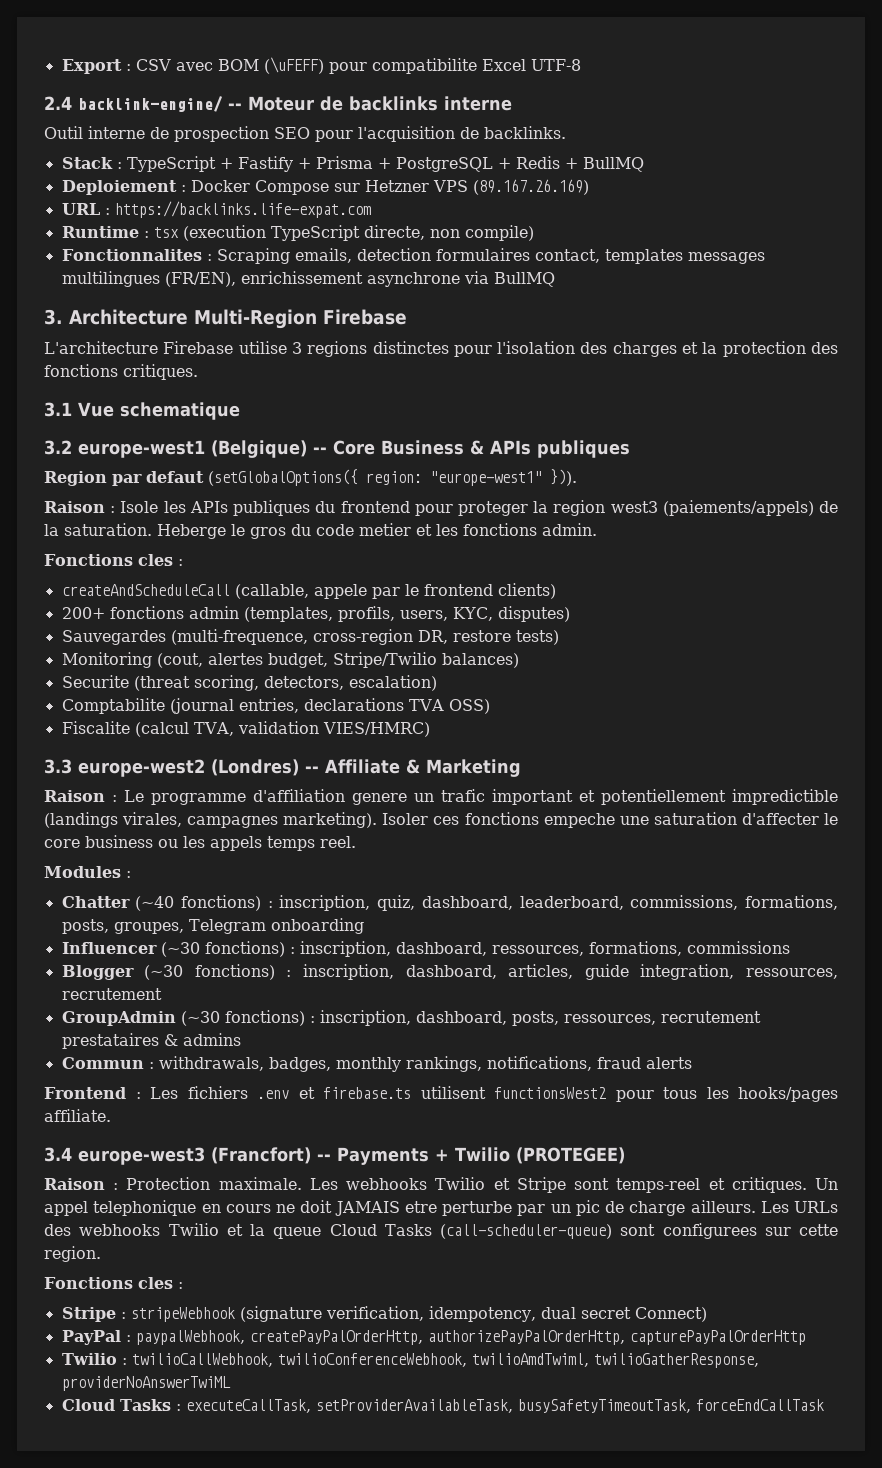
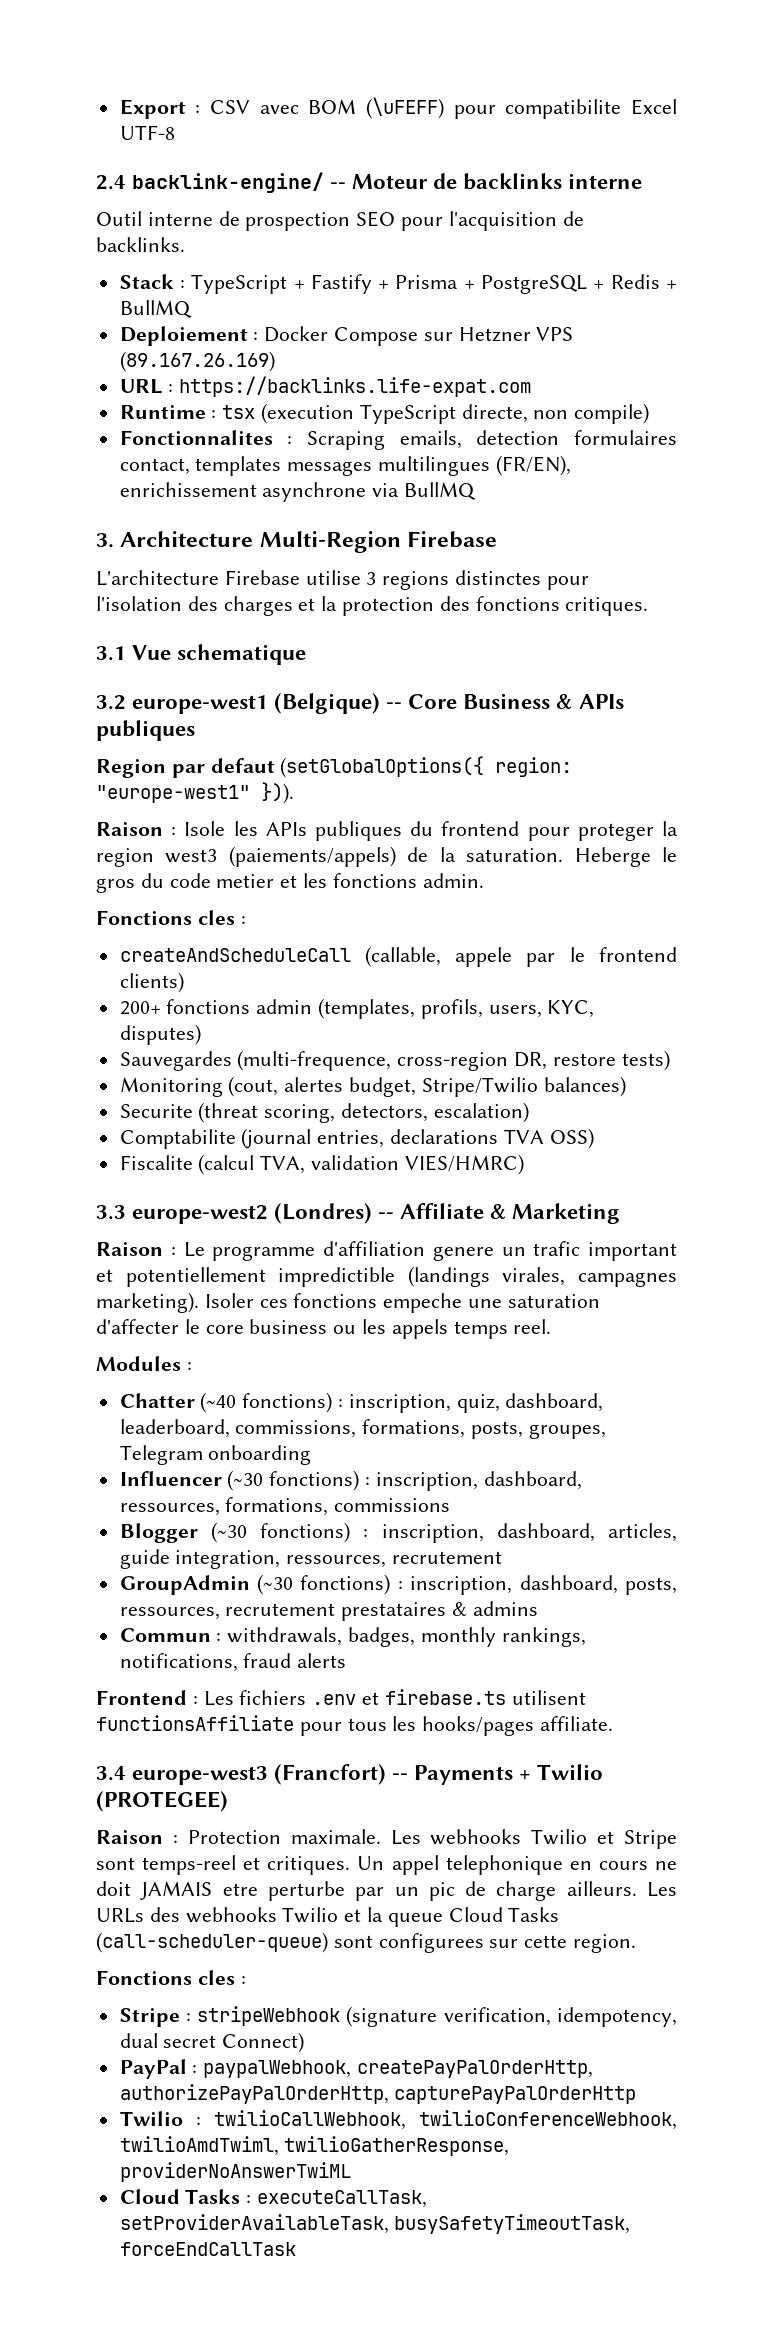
- Frontend : Les fichiers .env et firebase.ts utilisent functionsWest2 pour tous les hooks/pages affiliate.
+ Frontend : Les fichiers .env et firebase.ts utilisent functionsAffiliate pour tous les hooks/pages affiliate.

